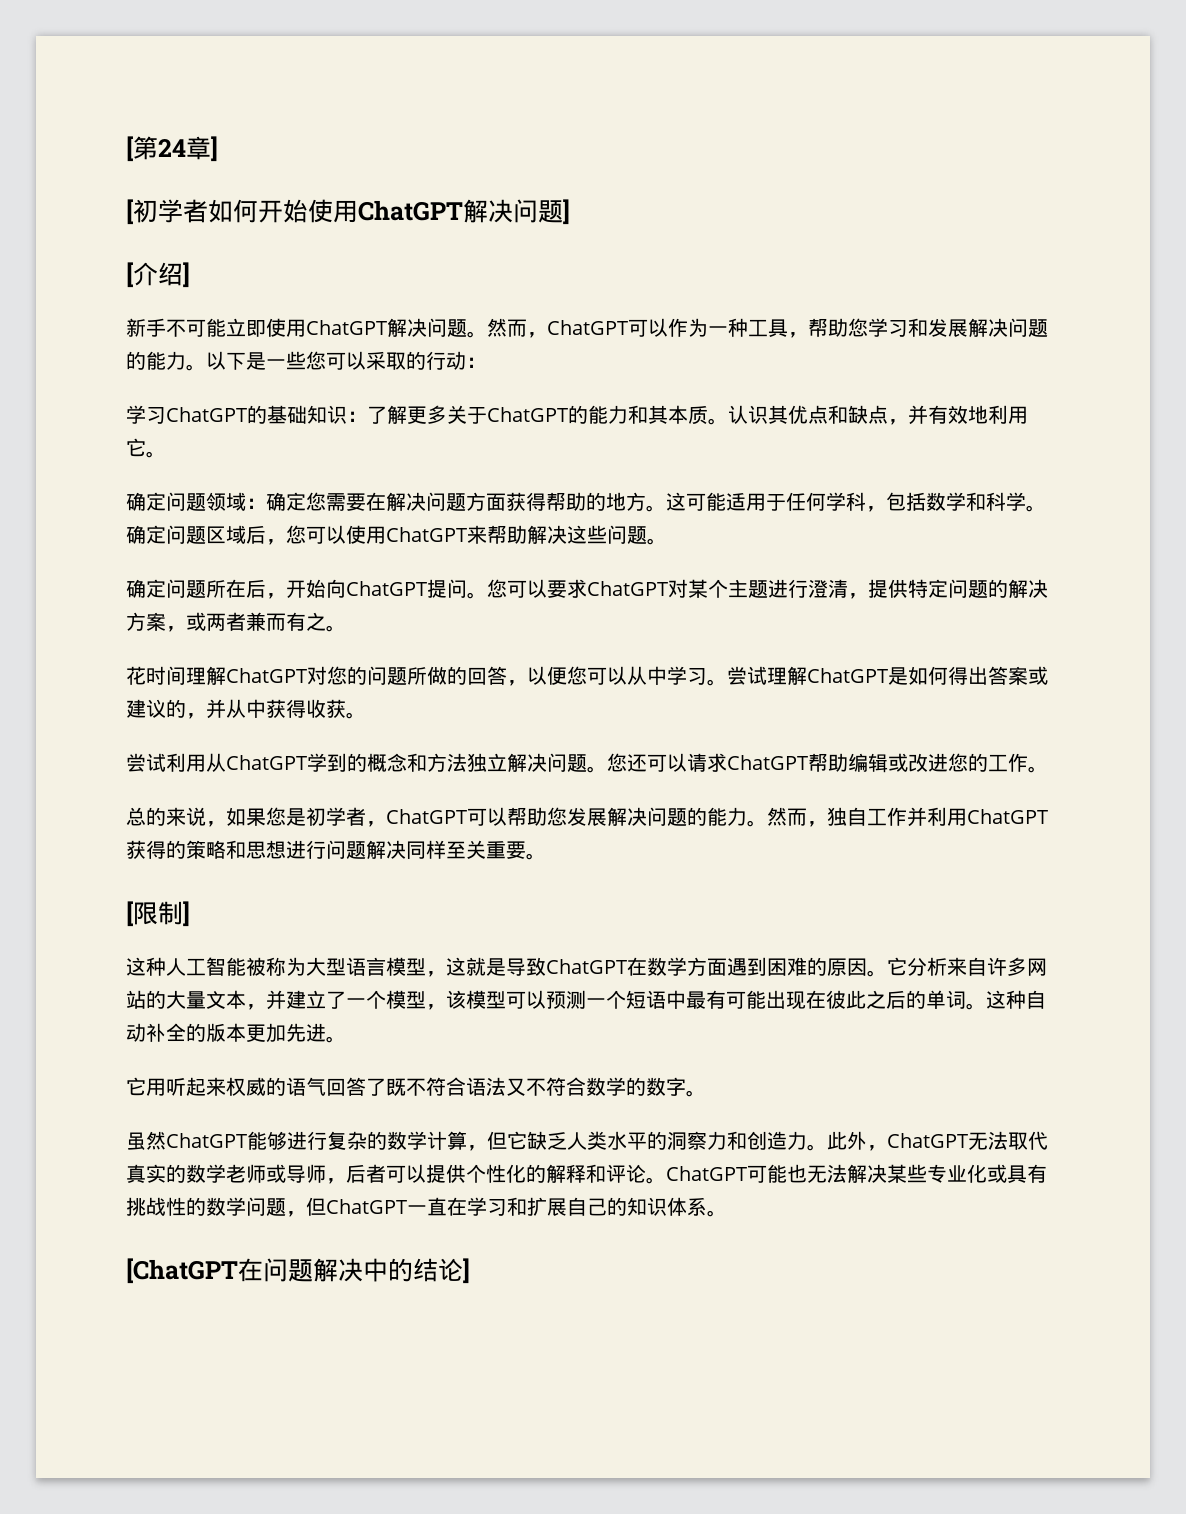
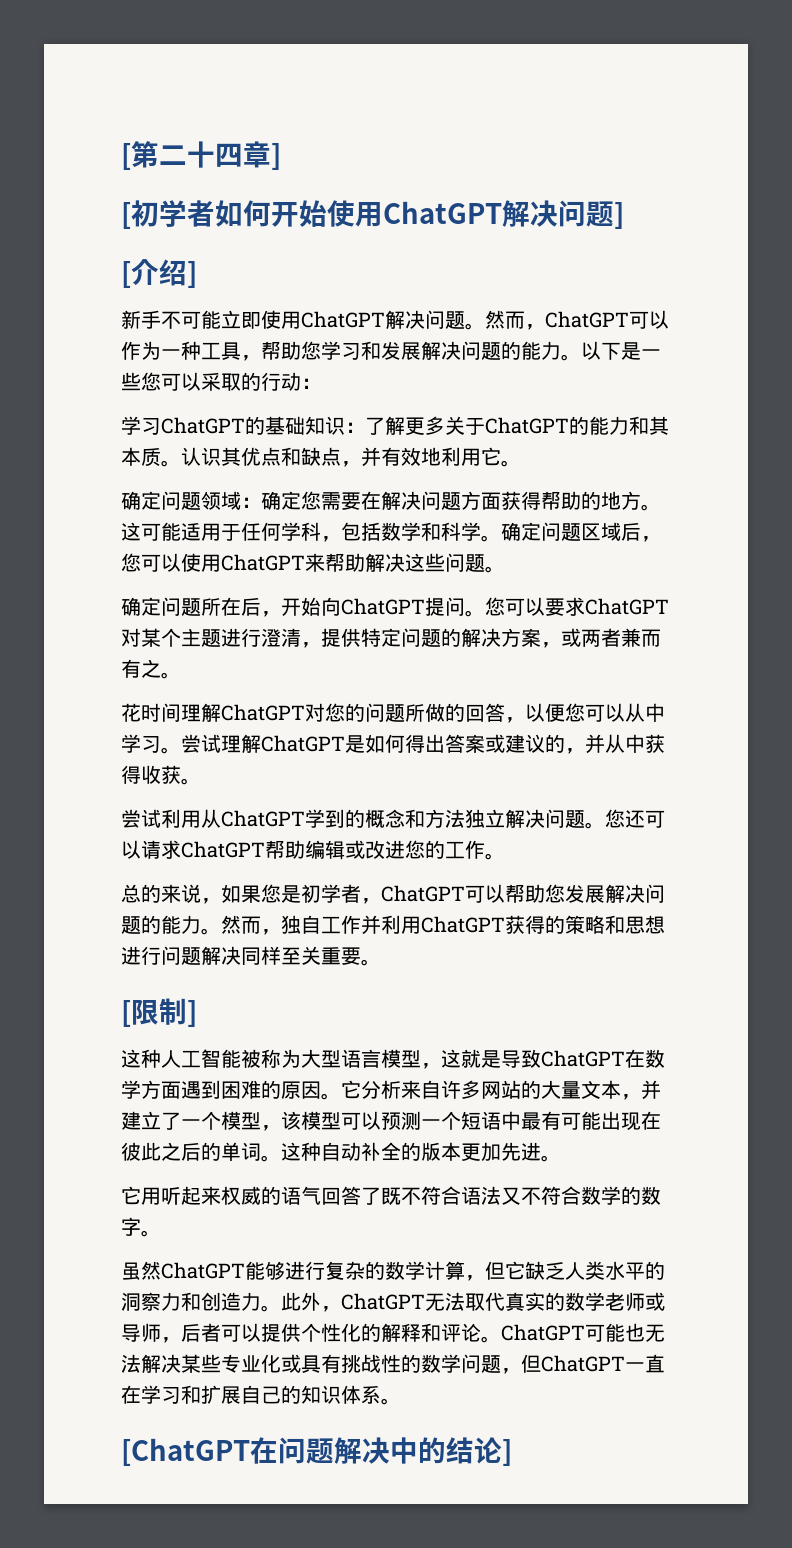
- [第24章]
+ [第二十四章]

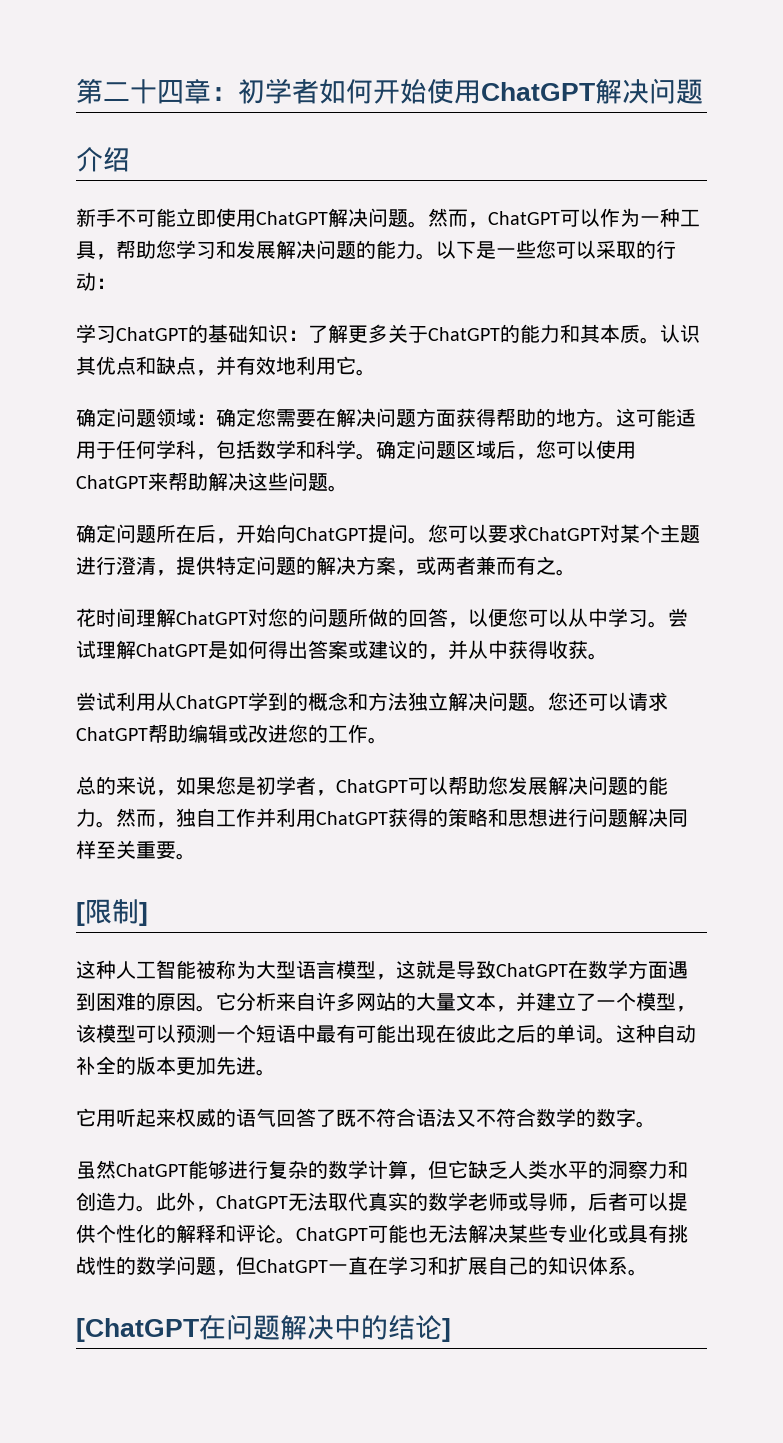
- [第二十四章]
- [初学者如何开始使用ChatGPT解决问题]
- [介绍]
+ 第二十四章：初学者如何开始使用ChatGPT解决问题
+ 介绍

